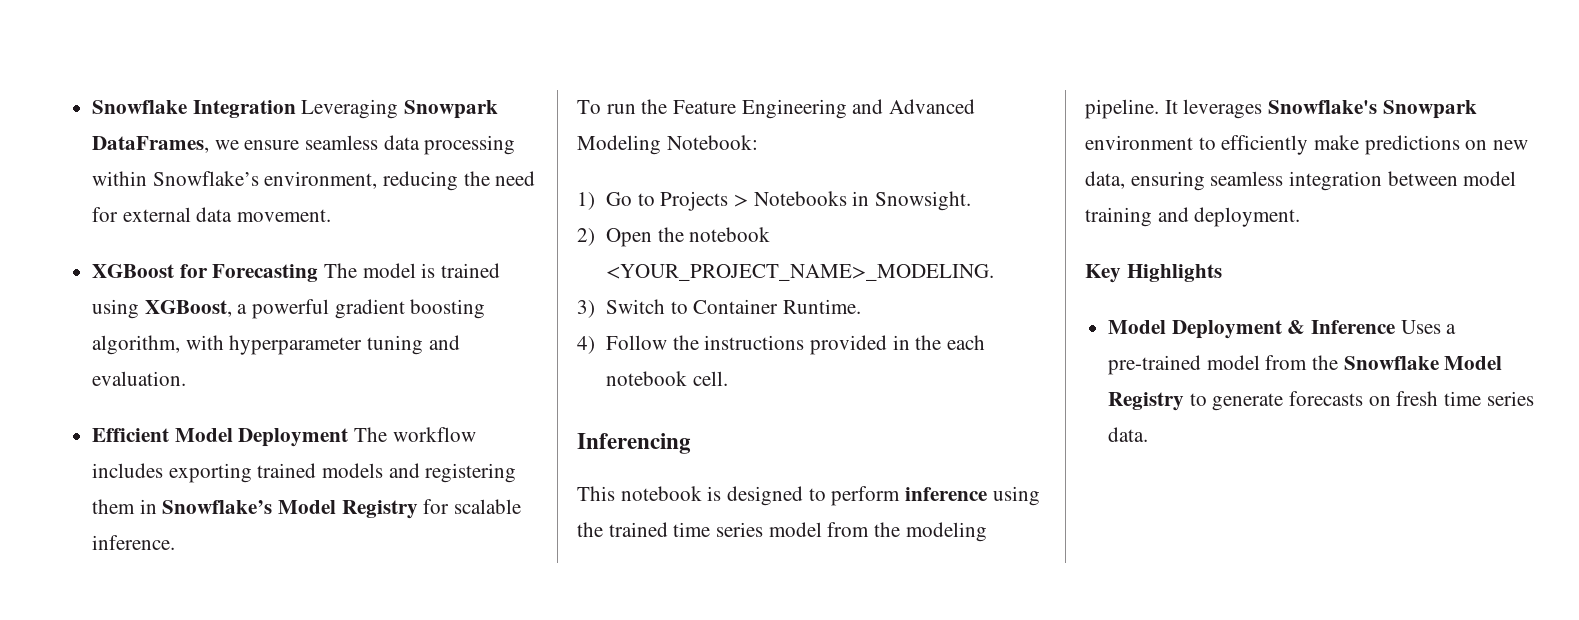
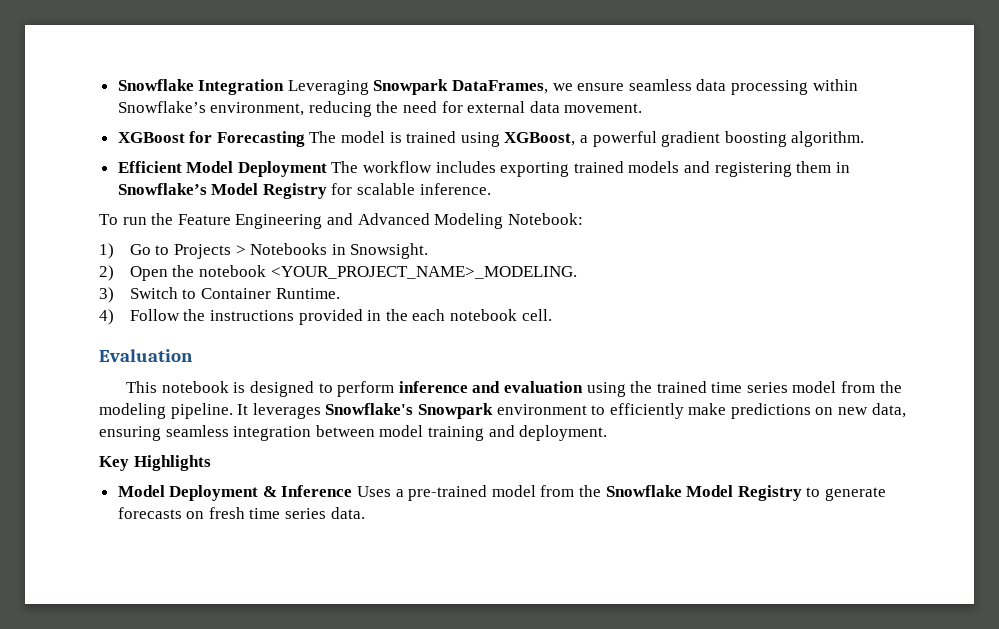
- XGBoost for Forecasting The model is trained using XGBoost, a powerful gradient boosting algorithm, with hyperparameter tuning and evaluation.
+ XGBoost for Forecasting The model is trained using XGBoost, a powerful gradient boosting algorithm.
- Inferencing
+ Evaluation
- This notebook is designed to perform inference using the trained time series model from the modeling pipeline.
+ This notebook is designed to perform inference and evaluation using the trained time series model from the modeling pipeline.

